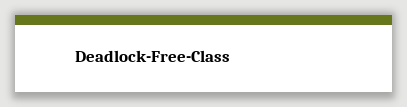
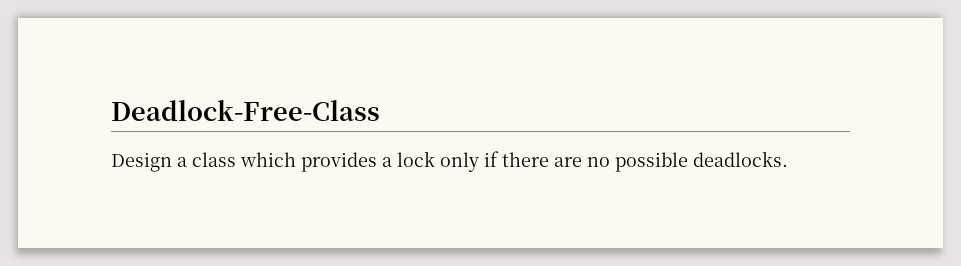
+ Design a class which provides a lock only if there are no possible deadlocks.

